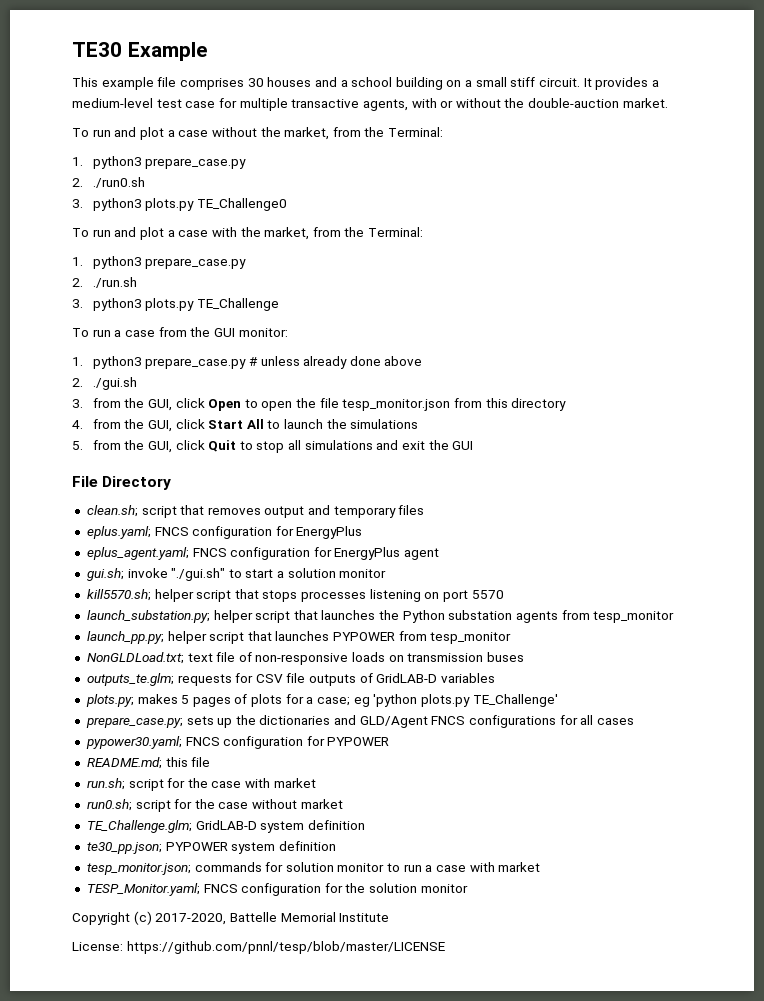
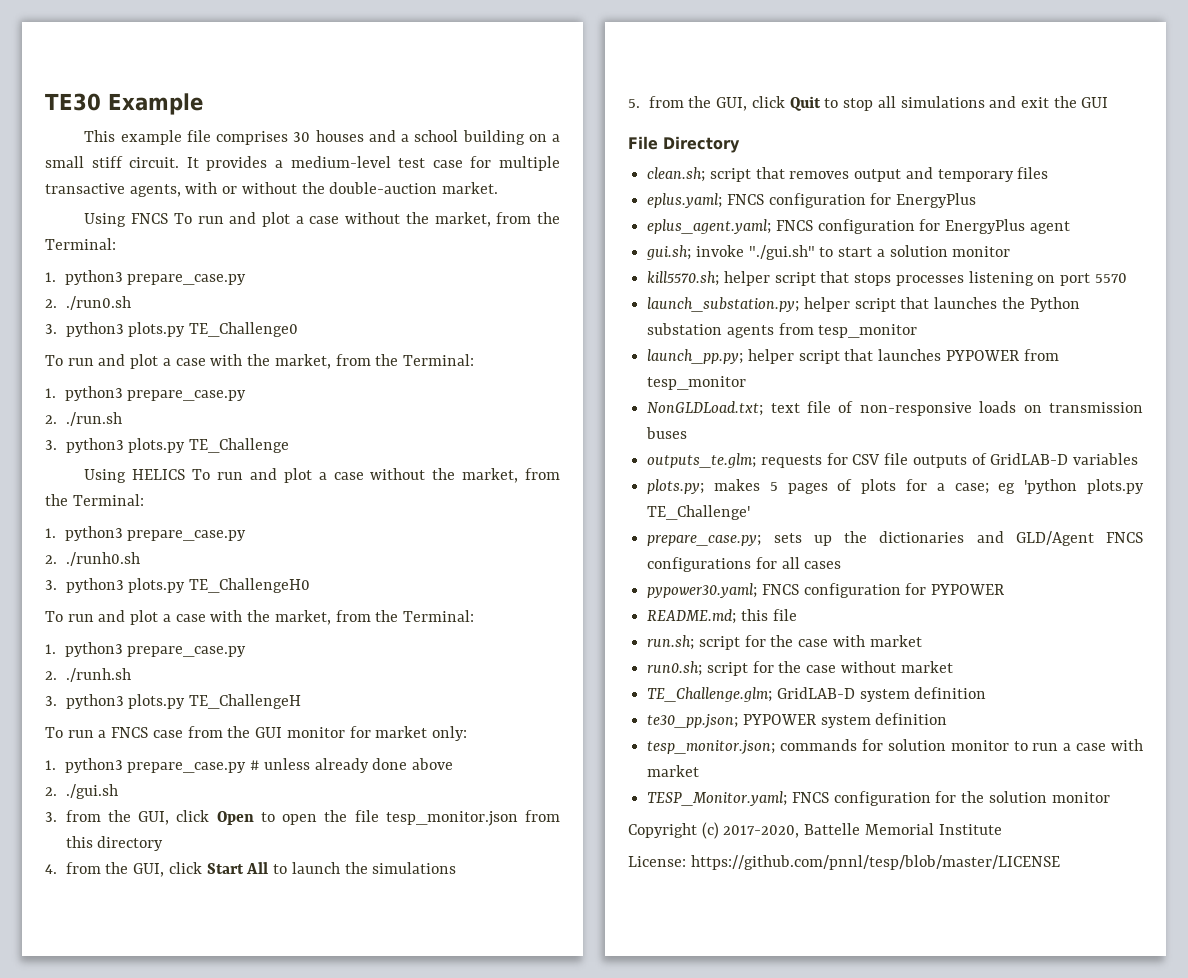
- To run and plot a case without the market, from the Terminal:
+ Using FNCS To run and plot a case without the market, from the Terminal:
+ Using HELICS To run and plot a case without the market, from the Terminal:
+ 1. python3 prepare_case.py
+ 2. ./runh0.sh
+ 3. python3 plots.py TE_ChallengeH0
+ To run and plot a case with the market, from the Terminal:
+ 1. python3 prepare_case.py
+ 2. ./runh.sh
+ 3. python3 plots.py TE_ChallengeH
- To run a case from the GUI monitor:
+ To run a FNCS case from the GUI monitor for market only:

